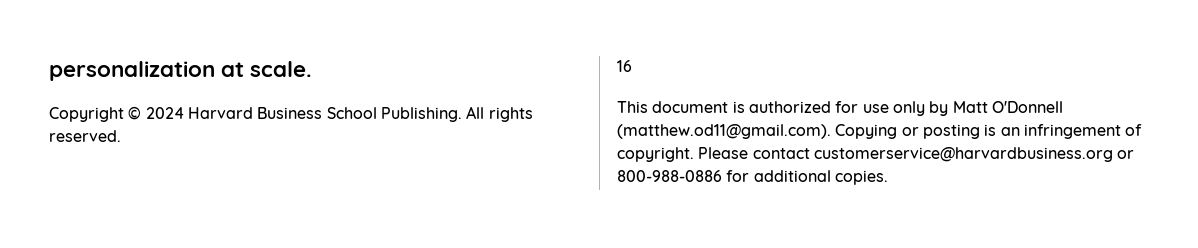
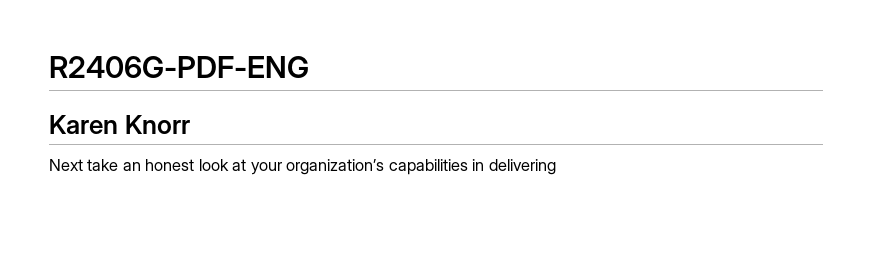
- personalization at scale.
- Copyright © 2024 Harvard Business School Publishing. All rights reserved.
- 16
- This document is authorized for use only by Matt O'Donnell (matthew.od11@gmail.com). Copying or posting is an infringement of copyright. Please contact customerservice@harvardbusiness.org or 800-988-0886 for additional copies.
+ R2406G-PDF-ENG
+ Karen Knorr
+ Next take an honest look at your organization’s capabilities in delivering

